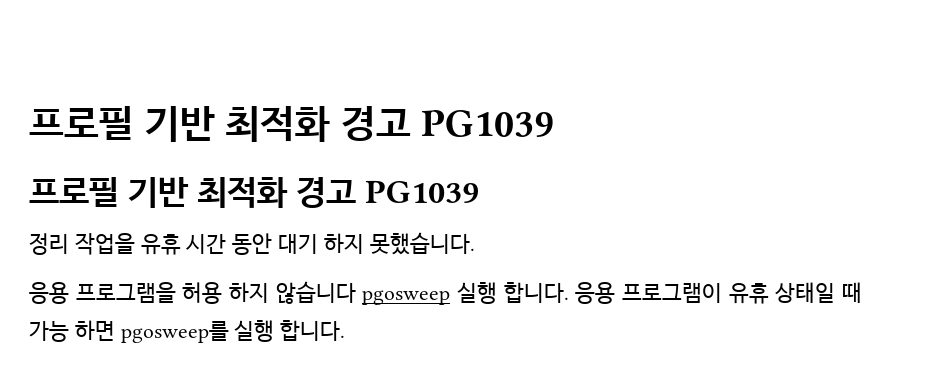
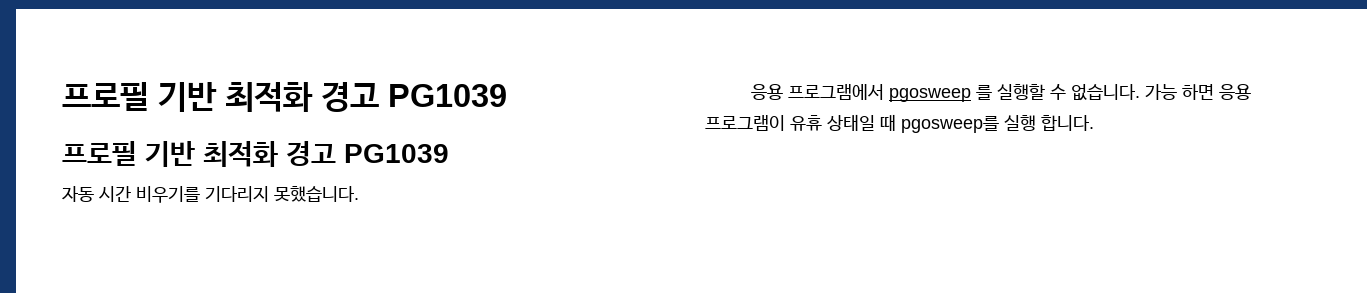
- 정리 작업을 유휴 시간 동안 대기 하지 못했습니다.
- 응용 프로그램을 허용 하지 않습니다 pgosweep 실행 합니다. 응용 프로그램이 유휴 상태일 때 가능 하면 pgosweep를 실행 합니다.
+ 자동 시간 비우기를 기다리지 못했습니다.
+ 응용 프로그램에서 pgosweep 를 실행할 수 없습니다. 가능 하면 응용 프로그램이 유휴 상태일 때 pgosweep를 실행 합니다.

